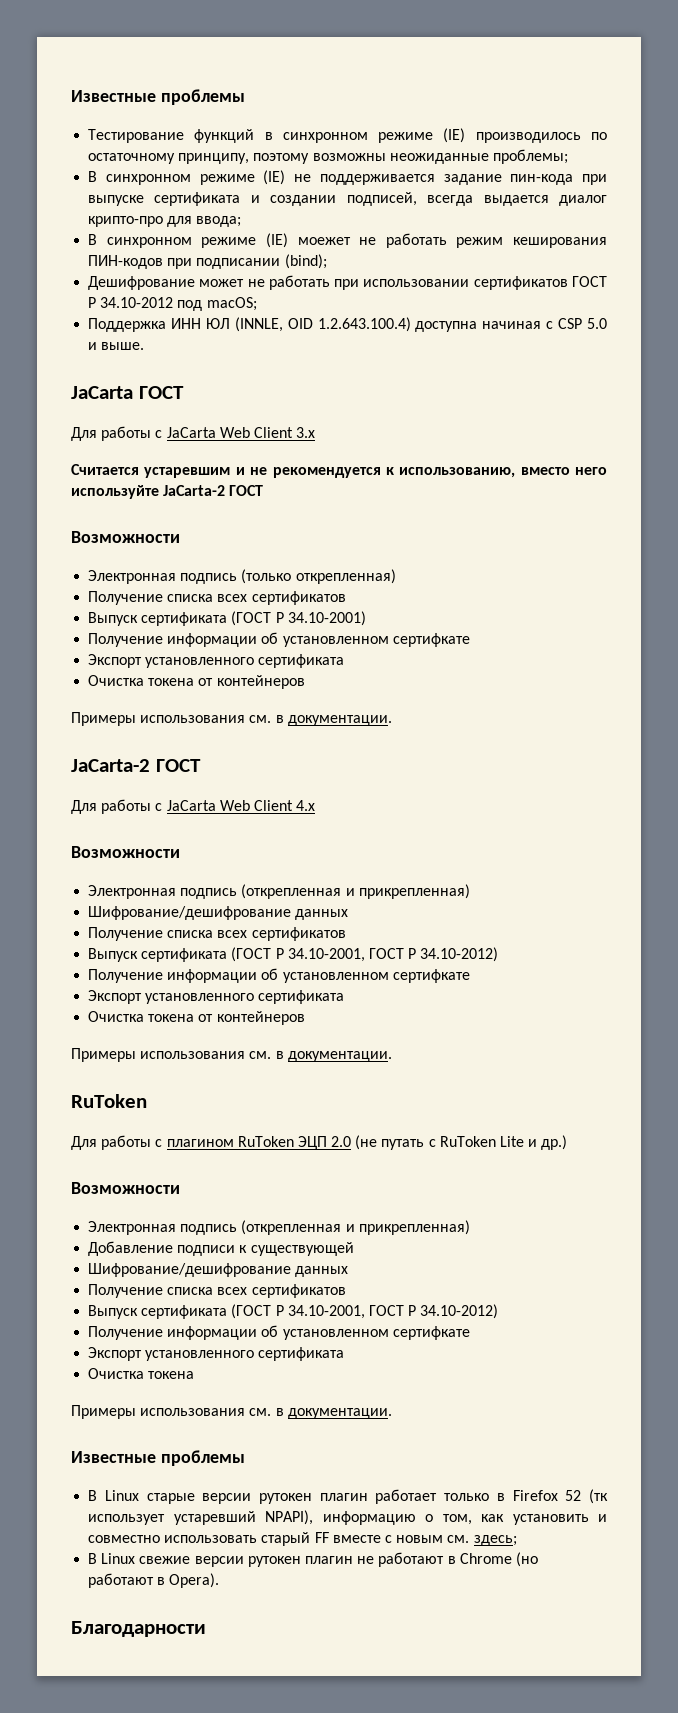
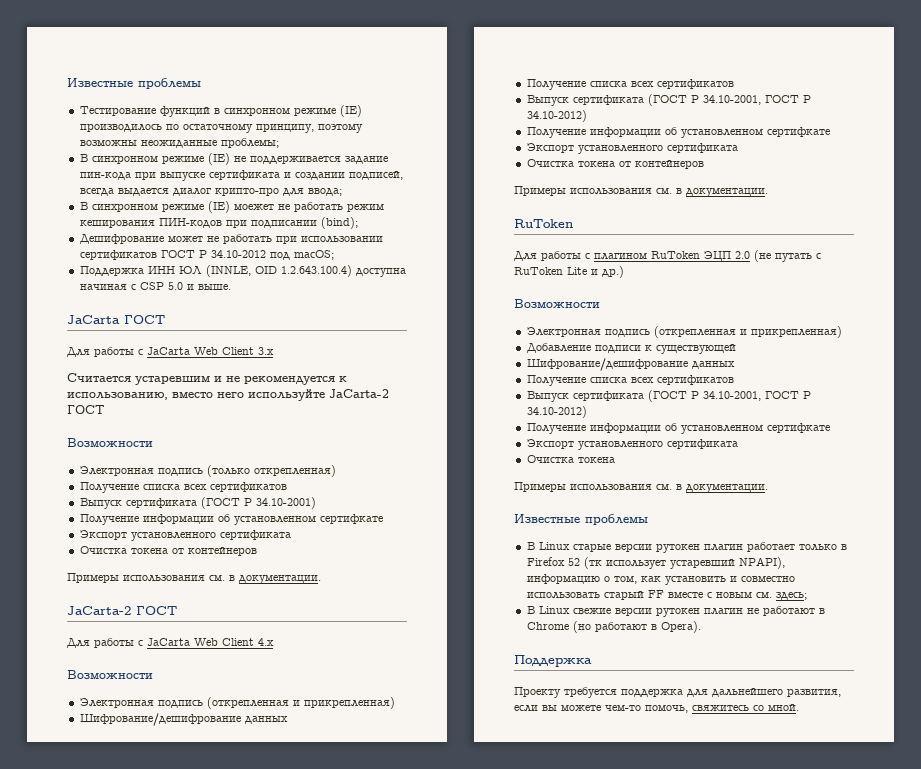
  В Linux свежие версии рутокен плагин не работают в Сhrome (но работают в Opera).
- Благодарности
+ Поддержка
+ Проекту требуется поддержка для дальнейшего развития, если вы можете чем-то помочь, свяжитесь со мной.

